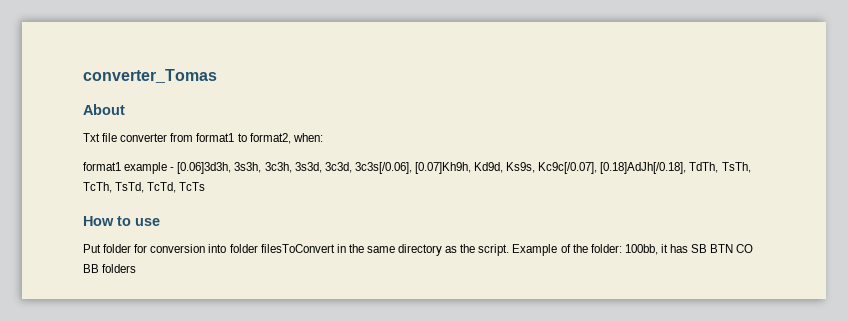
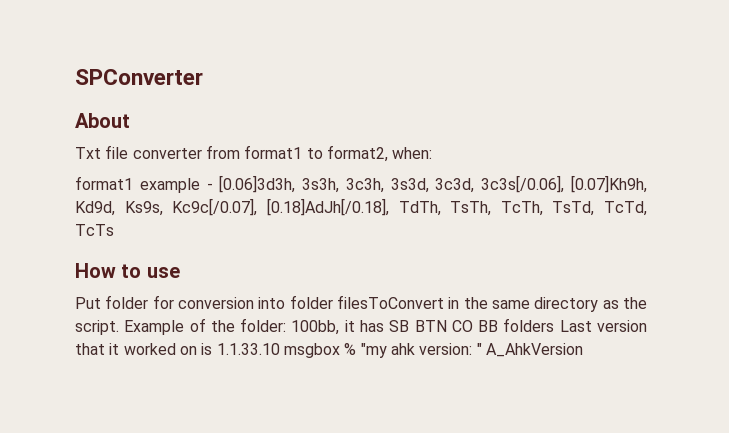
- converter_Tomas
+ SPConverter
- Example of the folder: 100bb, it has SB BTN CO BB folders
+ Example of the folder: 100bb, it has SB BTN CO BB folders Last version that it worked on is 1.1.33.10 msgbox % "my ahk version: " A_AhkVersion

